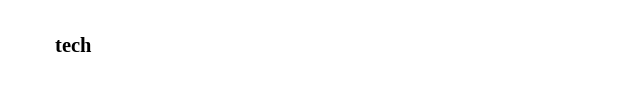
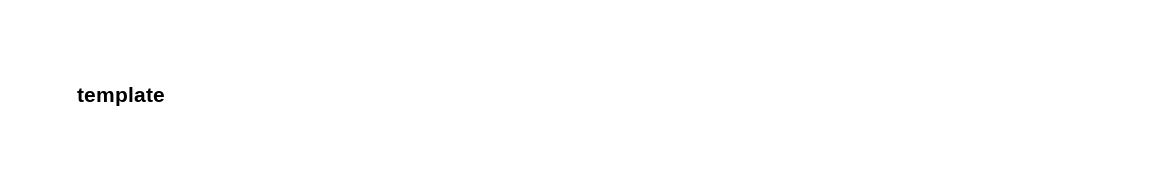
- tech
+ template

